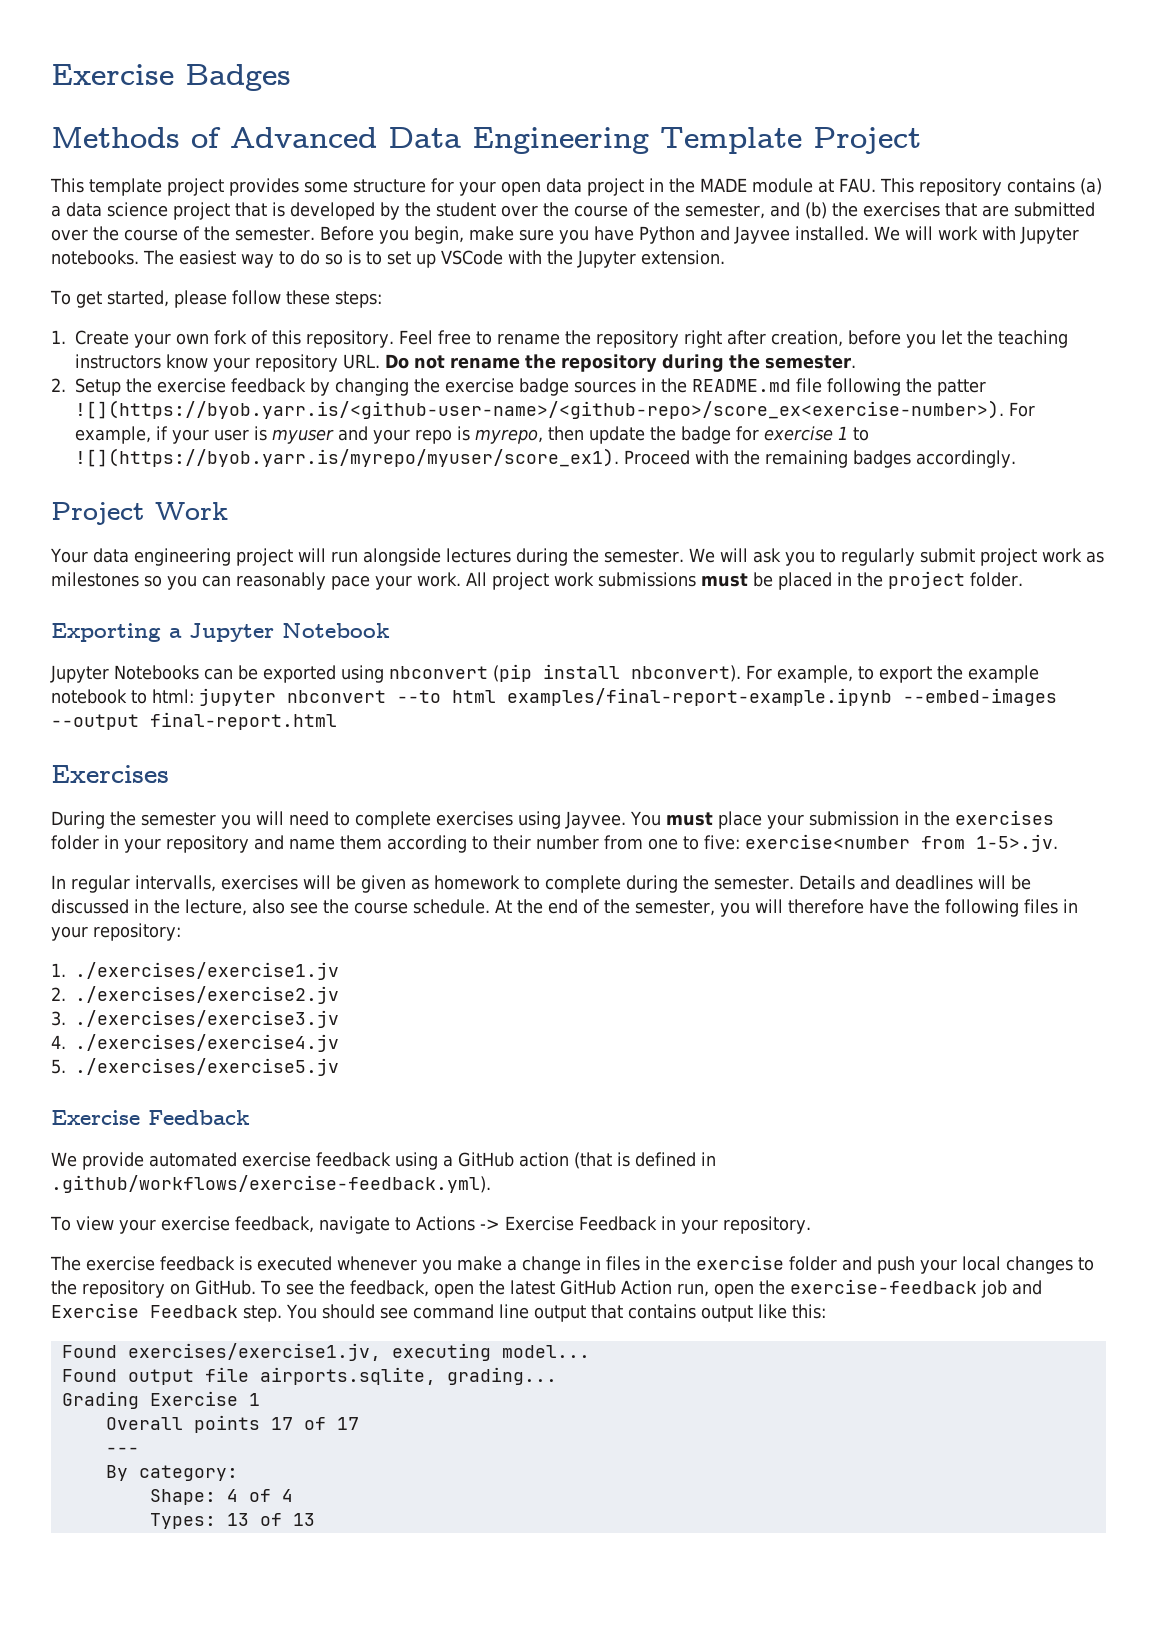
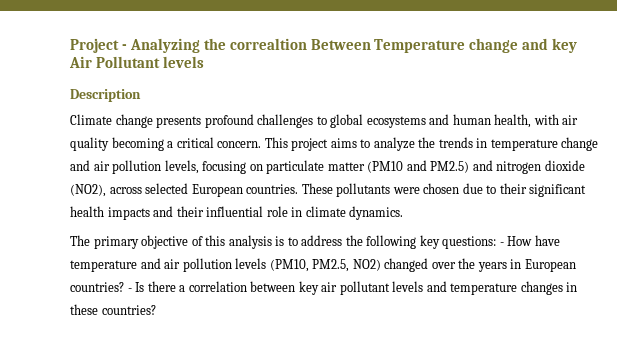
- Exercise Badges
- Methods of Advanced Data Engineering Template Project
- This template project provides some structure for your open data project in the MADE module at FAU. This repository contains (a) a data science project that is developed by the student over the course of the semester, and (b) the exercises that are submitted over the course of the semester. Before you begin, make sure you have Python and Jayvee installed. We will work with Jupyter notebooks. The easiest way to do so is to set up VSCode with the Jupyter extension.
- To get started, please follow these steps:
- 1. Create your own fork of this repository. Feel free to rename the repository right after creation, before you let the teaching instructors know your repository URL. Do not rename the repository during the semester.
- 2. Setup the exercise feedback by changing the exercise badge sources in the README.md file following the patter ![](https://byob.yarr.is/<github-user-name>/<github-repo>/score_ex<exercise-number>). For example, if your user is myuser and your repo is myrepo, then update the badge for exercise 1 to ![](https://byob.yarr.is/myrepo/myuser/score_ex1). Proceed with the remaining badges accordingly.
- Project Work
- Your data engineering project will run alongside lectures during the semester. We will ask you to regularly submit project work as milestones so you can reasonably pace your work. All project work submissions must be placed in the project folder.
- Exporting a Jupyter Notebook
- Jupyter Notebooks can be exported using nbconvert (pip install nbconvert). For example, to export the example notebook to html: jupyter nbconvert --to html examples/final-report-example.ipynb --embed-images --output final-report.html
- Exercises
- During the semester you will need to complete exercises using Jayvee. You must place your submission in the exercises folder in your repository and name them according to their number from one to five: exercise<number from 1-5>.jv.
- In regular intervalls, exercises will be given as homework to complete during the semester. Details and deadlines will be discussed in the lecture, also see the course schedule. At the end of the semester, you will therefore have the following files in your repository:
- 1. ./exercises/exercise1.jv
- 2. ./exercises/exercise2.jv
- 3. ./exercises/exercise3.jv
- 4. ./exercises/exercise4.jv
- 5. ./exercises/exercise5.jv
- Exercise Feedback
- We provide automated exercise feedback using a GitHub action (that is defined in .github/workflows/exercise-feedback.yml).
- To view your exercise feedback, navigate to Actions -> Exercise Feedback in your repository.
- The exercise feedback is executed whenever you make a change in files in the exercise folder and push your local changes to the repository on GitHub. To see the feedback, open the latest GitHub Action run, open the exercise-feedback job and Exercise Feedback step. You should see command line output that contains output like this:
- Found exercises/exercise1.jv, executing model...
- Found output file airports.sqlite, grading...
- Grading Exercise 1
- Overall points 17 of 17
- ---
- By category:
- Shape: 4 of 4
- Types: 13 of 13
+ Project - Analyzing the correaltion Between Temperature change and key Air Pollutant levels
+ Description
+ Climate change presents profound challenges to global ecosystems and human health, with air quality becoming a critical concern. This project aims to analyze the trends in temperature change and air pollution levels, focusing on particulate matter (PM10 and PM2.5) and nitrogen dioxide (NO2), across selected European countries. These pollutants were chosen due to their significant health impacts and their influential role in climate dynamics.
+ The primary objective of this analysis is to address the following key questions: - How have temperature and air pollution levels (PM10, PM2.5, NO2) changed over the years in European countries? - Is there a correlation between key air pollutant levels and temperature changes in these countries?

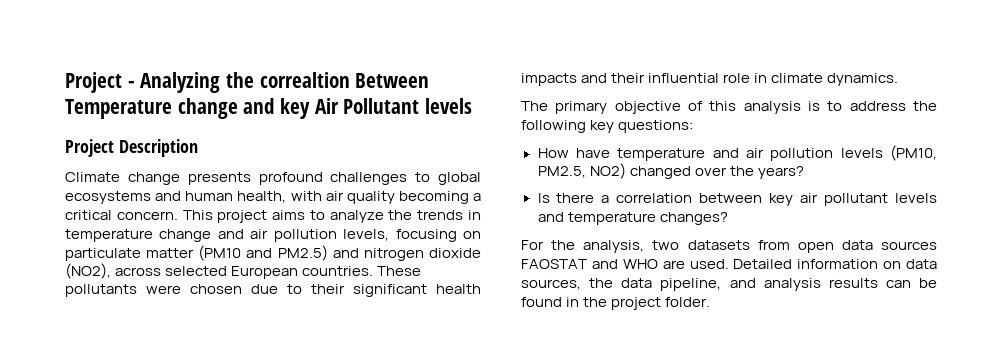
- Description
+ Project Description
- The primary objective of this analysis is to address the following key questions: - How have temperature and air pollution levels (PM10, PM2.5, NO2) changed over the years in European countries? - Is there a correlation between key air pollutant levels and temperature changes in these countries?
+ The primary objective of this analysis is to address the following key questions:
+ How have temperature and air pollution levels (PM10, PM2.5, NO2) changed over the years?
+ Is there a correlation between key air pollutant levels and temperature changes?
+ For the analysis, two datasets from open data sources FAOSTAT and WHO are used. Detailed information on data sources, the data pipeline, and analysis results can be found in the project folder.

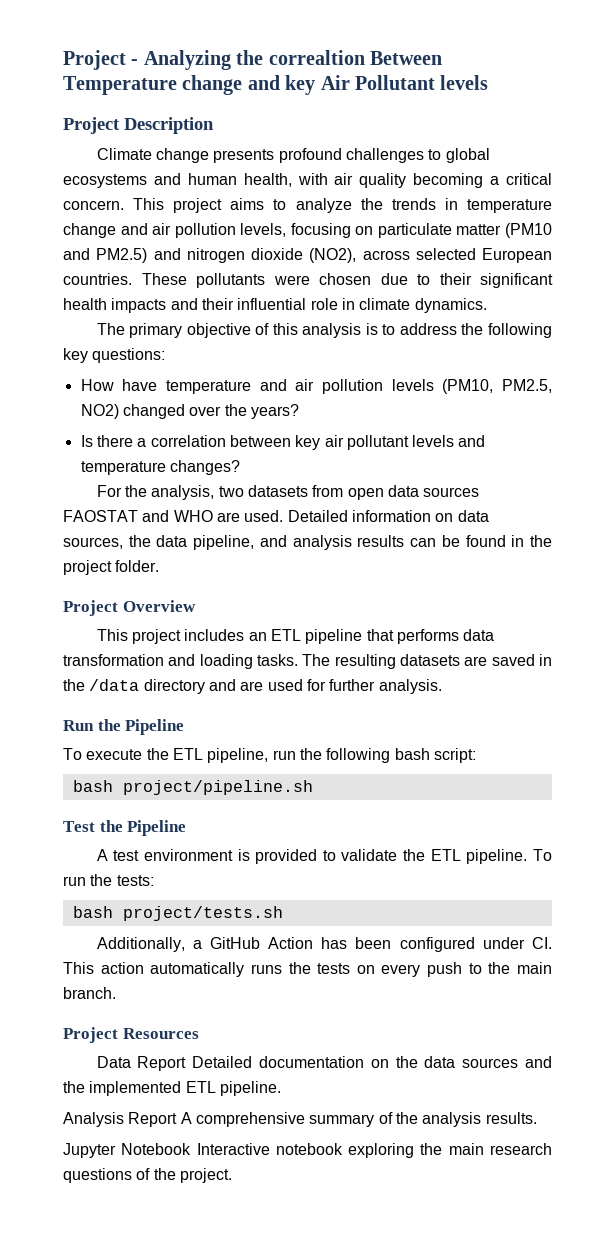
+ Project Overview
+ This project includes an ETL pipeline that performs data transformation and loading tasks. The resulting datasets are saved in the /data directory and are used for further analysis.
+ Run the Pipeline
+ To execute the ETL pipeline, run the following bash script:
+ bash project/pipeline.sh
+ Test the Pipeline
+ A test environment is provided to validate the ETL pipeline. To run the tests:
+ bash project/tests.sh
+ Additionally, a GitHub Action has been configured under CI. This action automatically runs the tests on every push to the main branch.
+ Project Resources
+ Data Report Detailed documentation on the data sources and the implemented ETL pipeline.
+ Analysis Report A comprehensive summary of the analysis results.
+ Jupyter Notebook Interactive notebook exploring the main research questions of the project.

